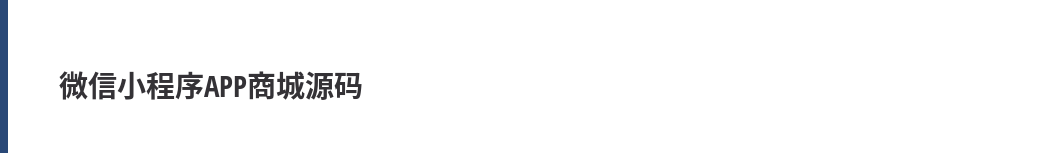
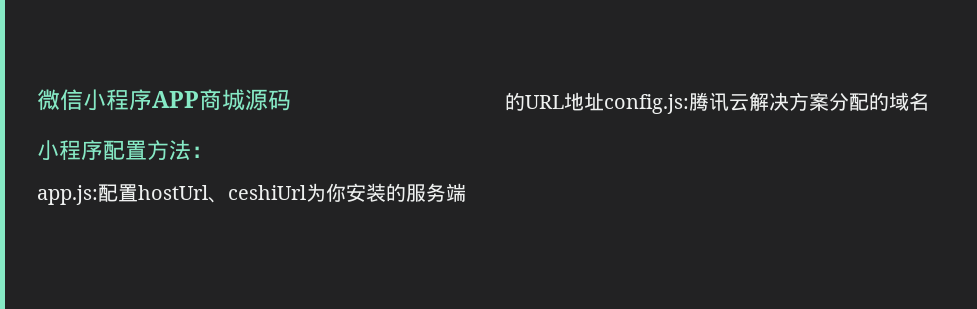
+ 小程序配置方法：
+ app.js:配置hostUrl、ceshiUrl为你安装的服务端的URL地址config.js:腾讯云解决方案分配的域名

